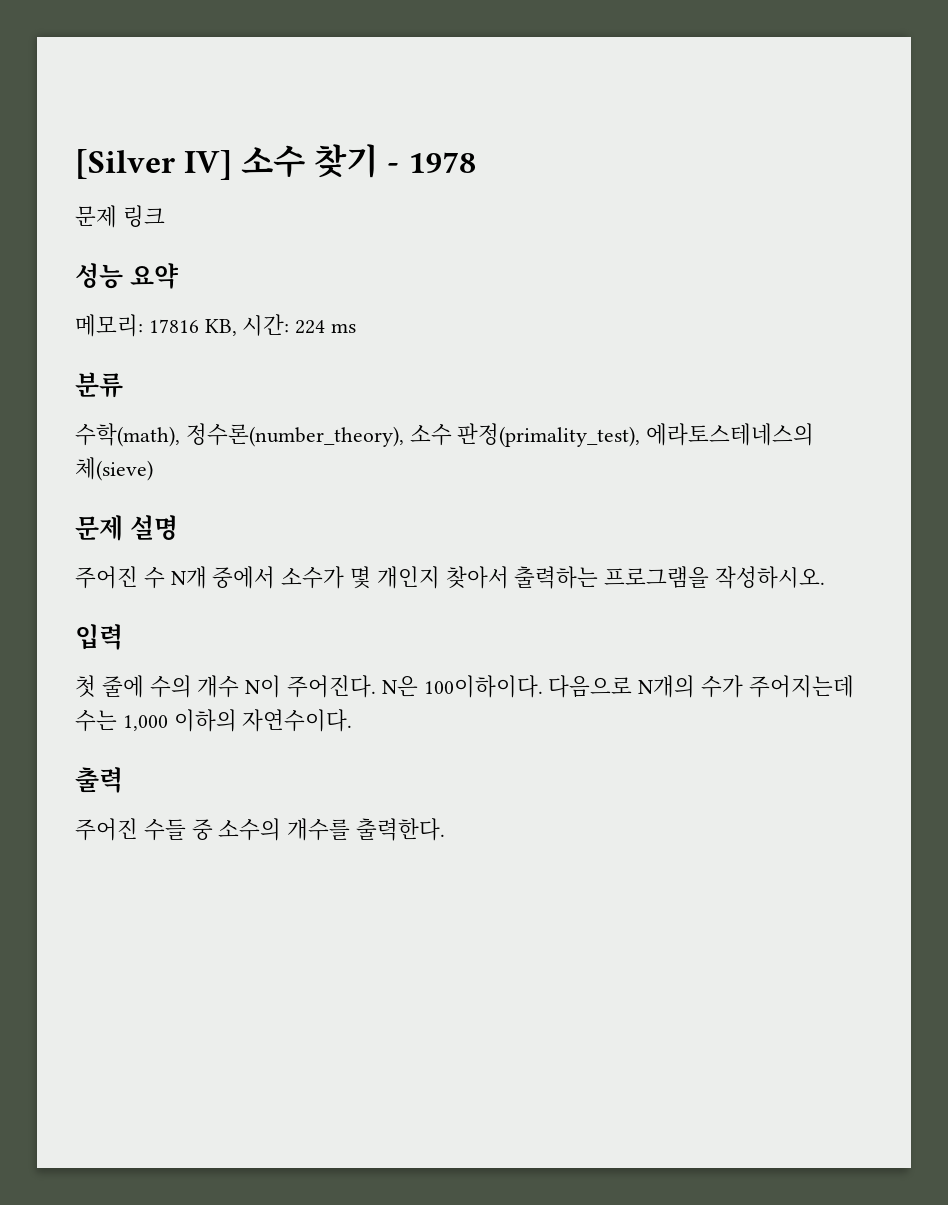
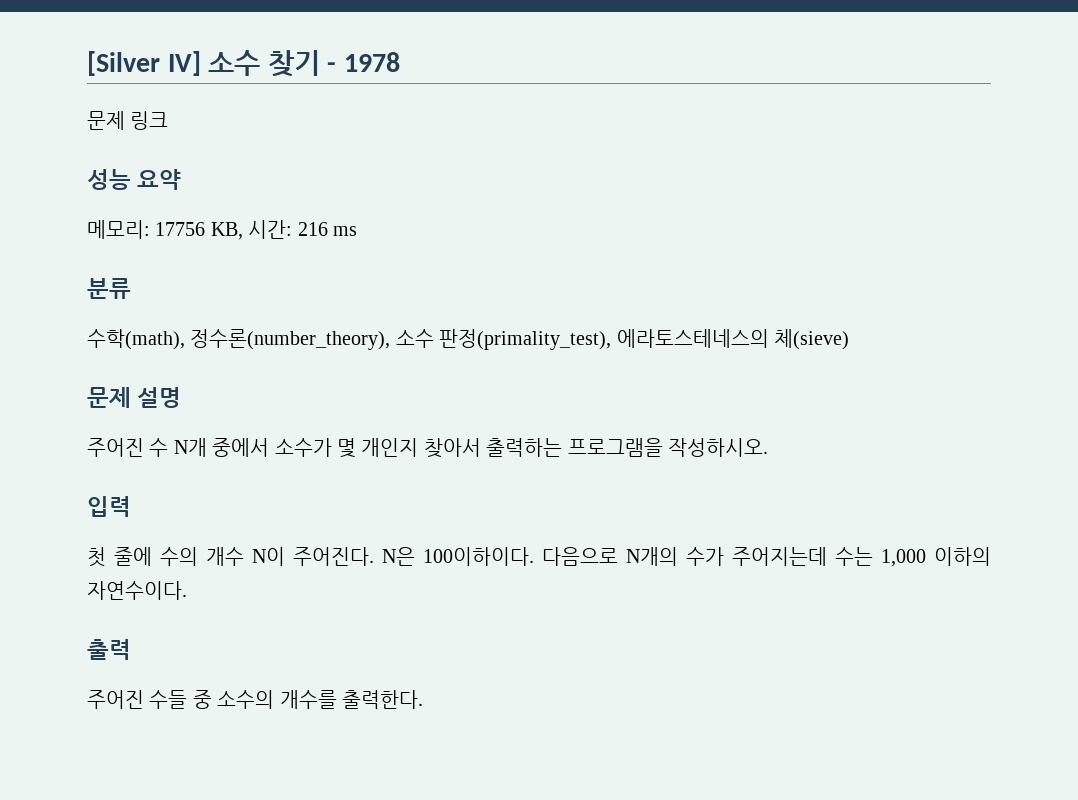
- 메모리: 17816 KB, 시간: 224 ms
+ 메모리: 17756 KB, 시간: 216 ms

